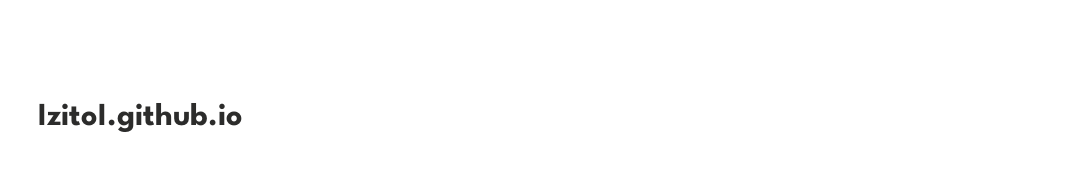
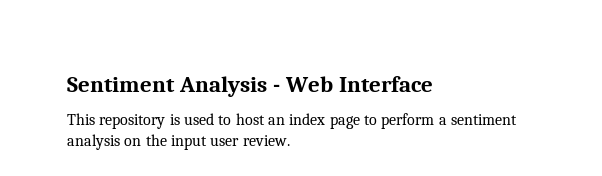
- IzitoI.github.io
+ Sentiment Analysis - Web Interface
+ This repository is used to host an index page to perform a sentiment analysis on the input user review.

